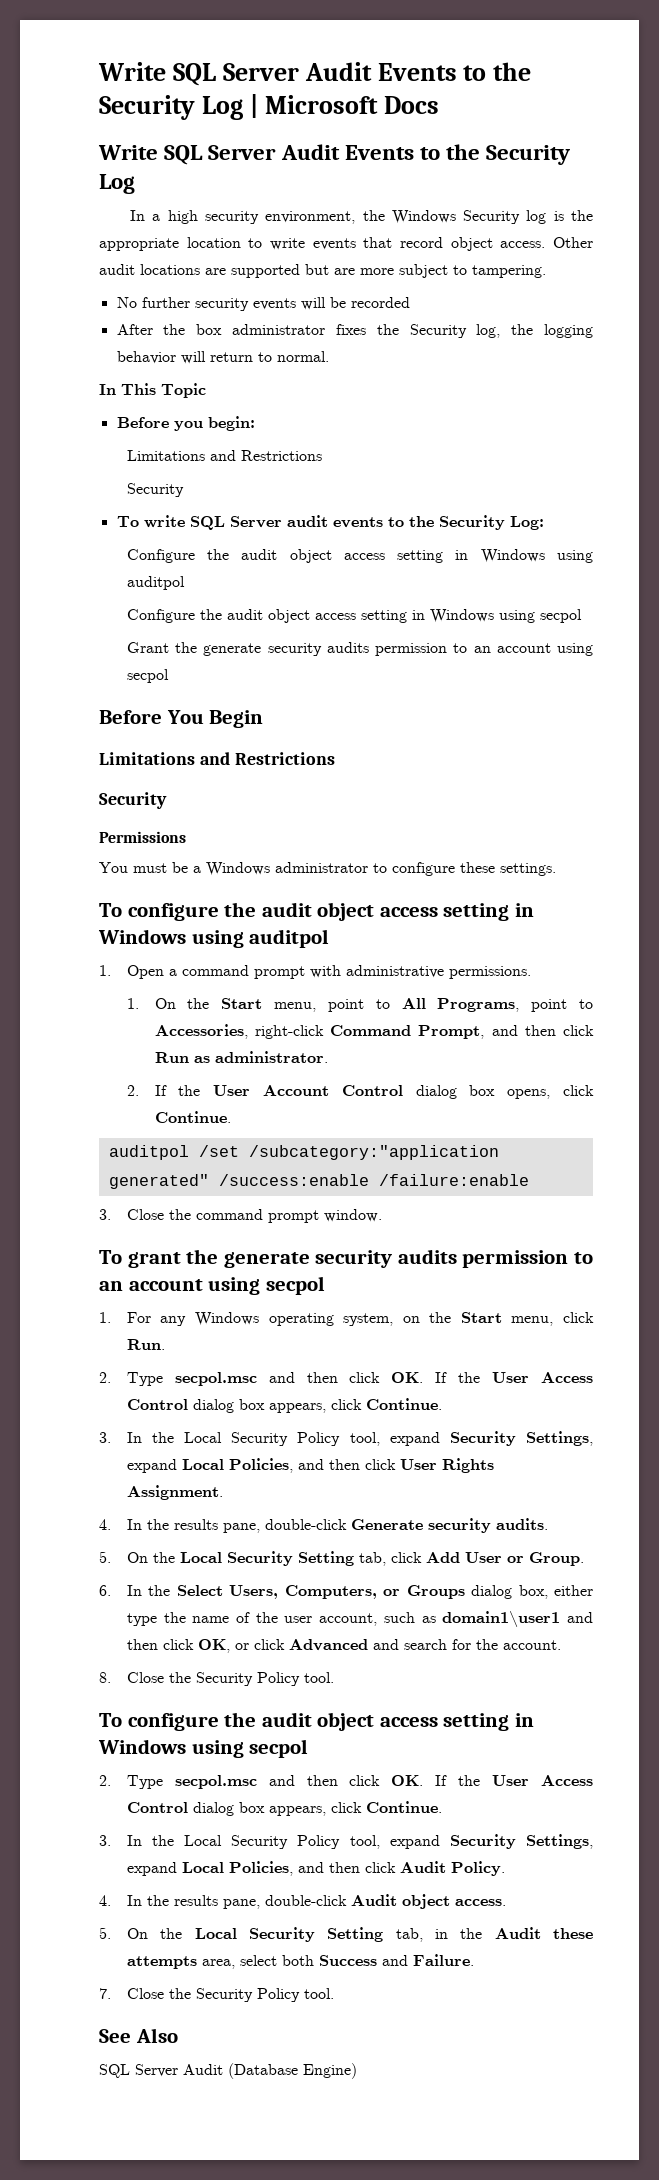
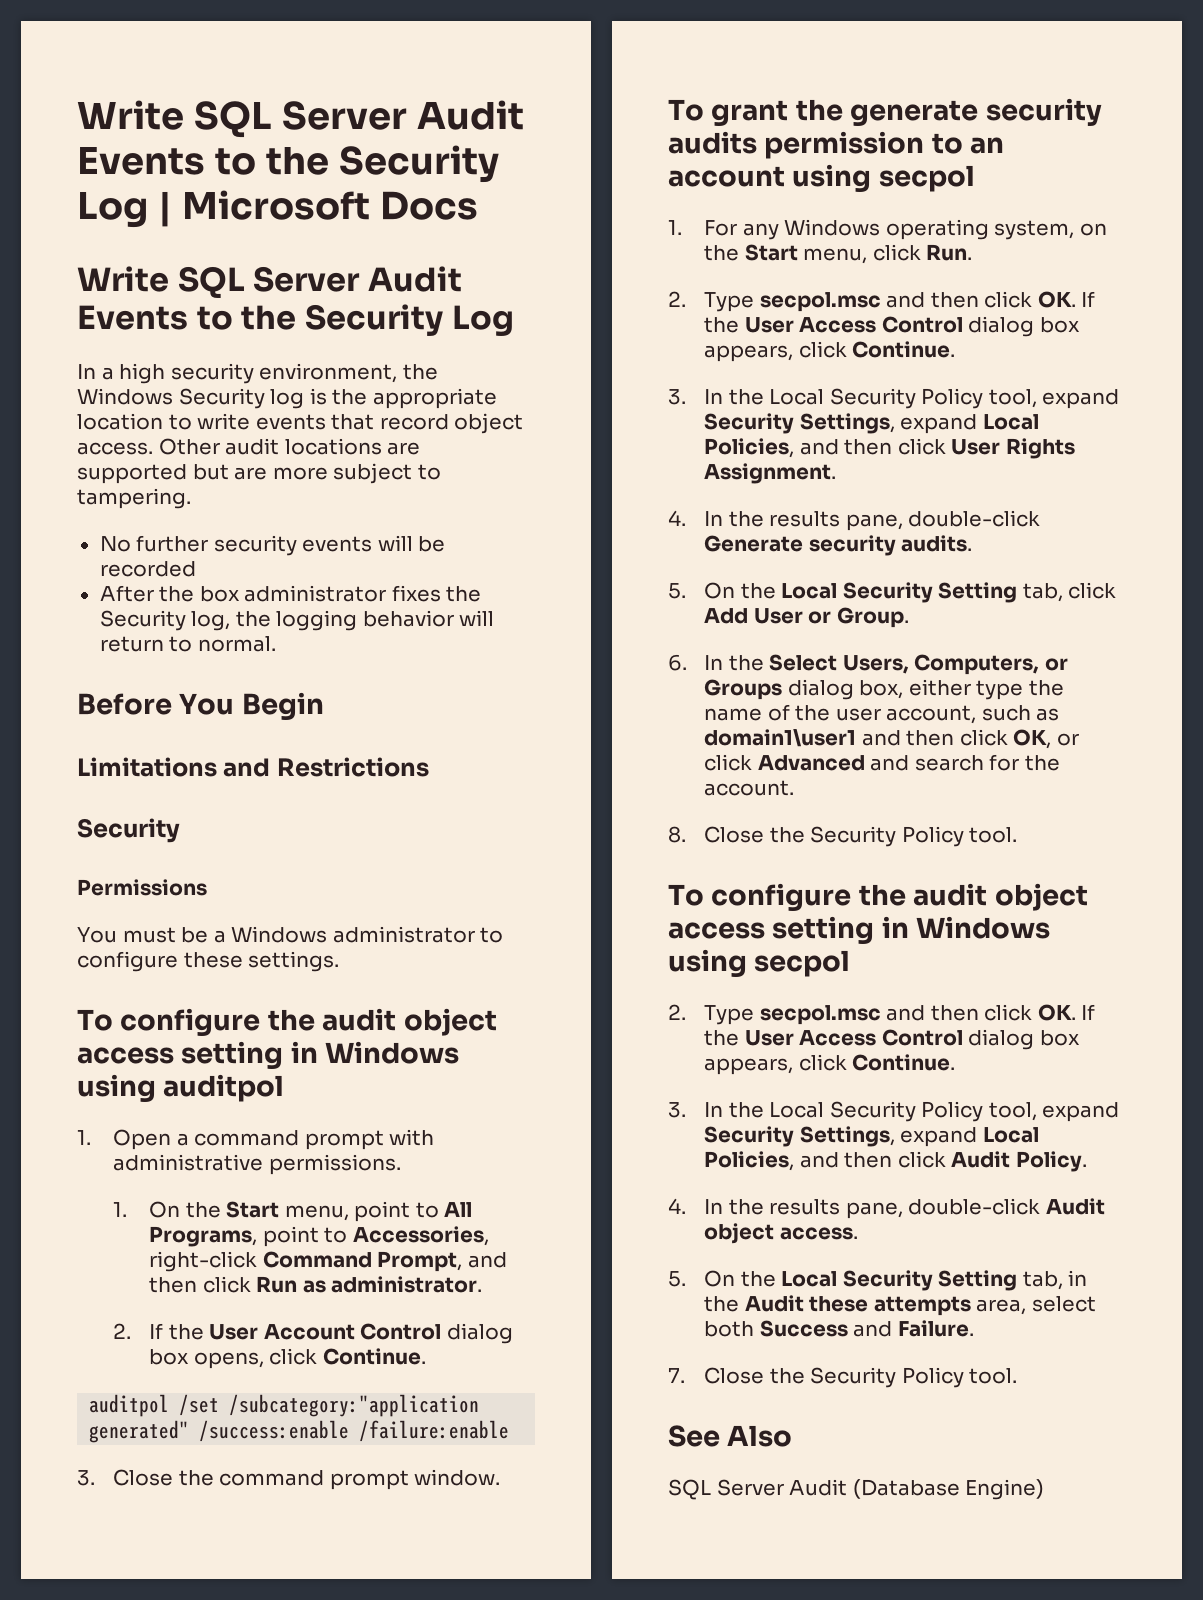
- In This Topic
- Before you begin:
- Limitations and Restrictions
- Security
- To write SQL Server audit events to the Security Log:
- Configure the audit object access setting in Windows using auditpol
- Configure the audit object access setting in Windows using secpol
- Grant the generate security audits permission to an account using secpol

